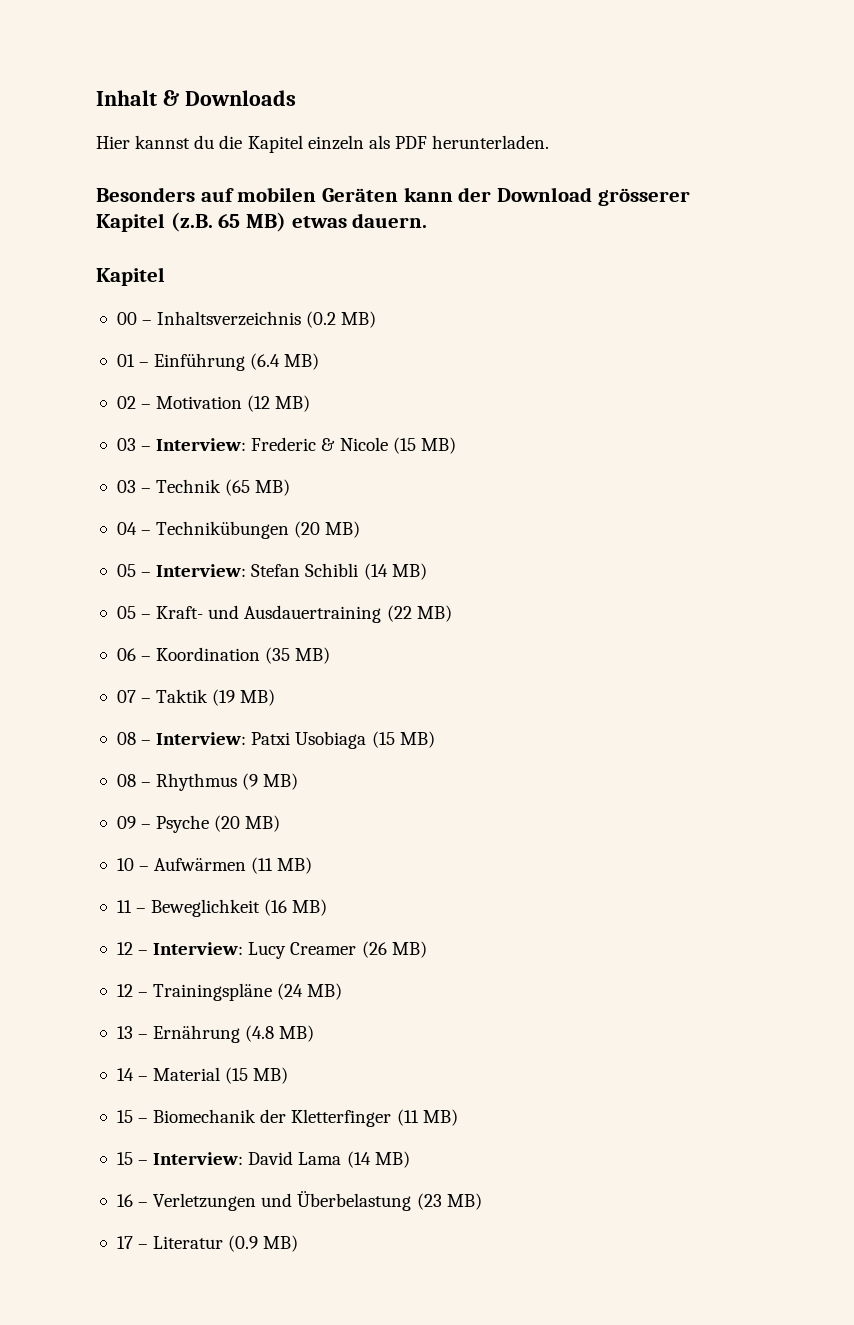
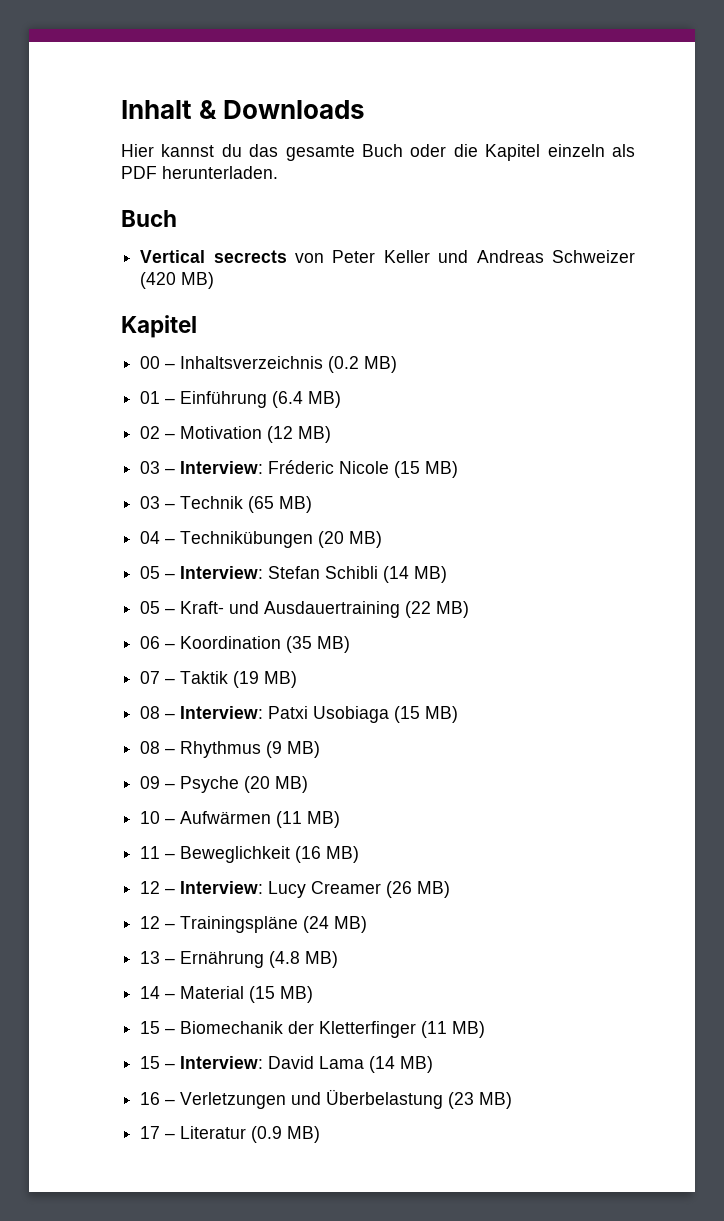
- Hier kannst du die Kapitel einzeln als PDF herunterladen.
- Besonders auf mobilen Geräten kann der Download grösserer Kapitel (z.B. 65 MB) etwas dauern.
+ Hier kannst du das gesamte Buch oder die Kapitel einzeln als PDF herunterladen.
+ Buch
+ Vertical secrects von Peter Keller und Andreas Schweizer (420 MB)
- 03 – Interview: Frederic & Nicole (15 MB)
+ 03 – Interview: Fréderic Nicole (15 MB)

